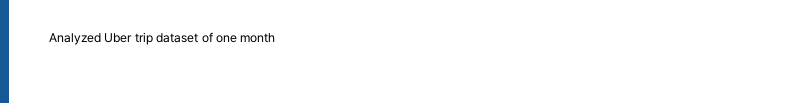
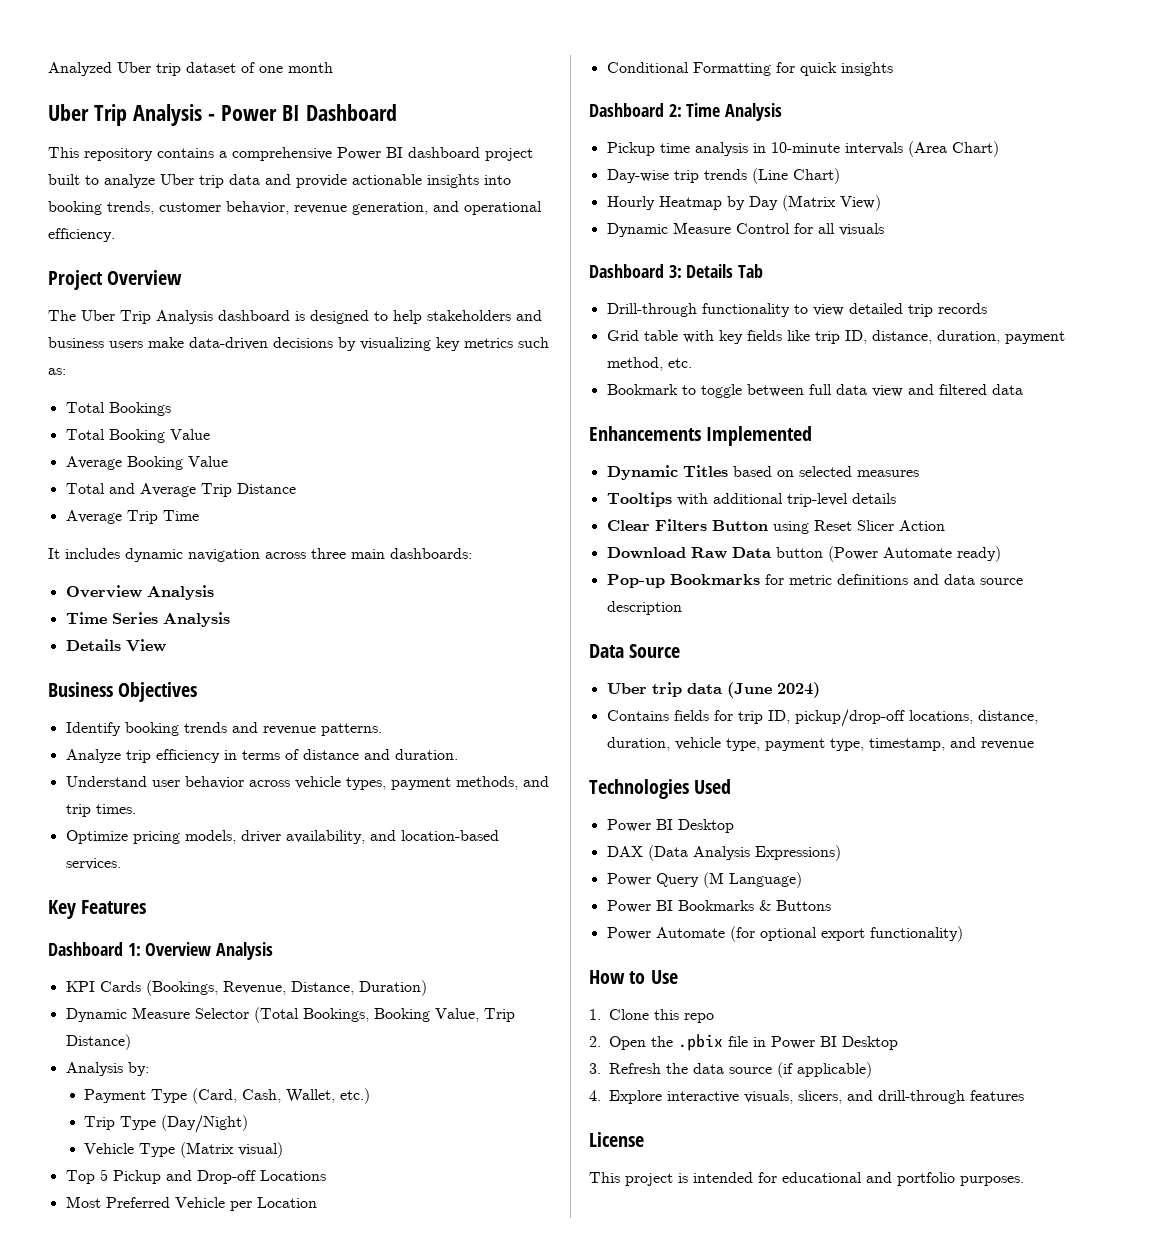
+ Uber Trip Analysis - Power BI Dashboard
+ This repository contains a comprehensive Power BI dashboard project built to analyze Uber trip data and provide actionable insights into booking trends, customer behavior, revenue generation, and operational efficiency.
+ Project Overview
+ The Uber Trip Analysis dashboard is designed to help stakeholders and business users make data-driven decisions by visualizing key metrics such as:
+ Total Bookings
+ Total Booking Value
+ Average Booking Value
+ Total and Average Trip Distance
+ Average Trip Time
+ It includes dynamic navigation across three main dashboards:
+ Overview Analysis
+ Time Series Analysis
+ Details View
+ Business Objectives
+ Identify booking trends and revenue patterns.
+ Analyze trip efficiency in terms of distance and duration.
+ Understand user behavior across vehicle types, payment methods, and trip times.
+ Optimize pricing models, driver availability, and location-based services.
+ Key Features
+ Dashboard 1: Overview Analysis
+ KPI Cards (Bookings, Revenue, Distance, Duration)
+ Dynamic Measure Selector (Total Bookings, Booking Value, Trip Distance)
+ Analysis by:
+ Payment Type (Card, Cash, Wallet, etc.)
+ Trip Type (Day/Night)
+ Vehicle Type (Matrix visual)
+ Top 5 Pickup and Drop-off Locations
+ Most Preferred Vehicle per Location
+ Conditional Formatting for quick insights
+ Dashboard 2: Time Analysis
+ Pickup time analysis in 10-minute intervals (Area Chart)
+ Day-wise trip trends (Line Chart)
+ Hourly Heatmap by Day (Matrix View)
+ Dynamic Measure Control for all visuals
+ Dashboard 3: Details Tab
+ Drill-through functionality to view detailed trip records
+ Grid table with key fields like trip ID, distance, duration, payment method, etc.
+ Bookmark to toggle between full data view and filtered data
+ Enhancements Implemented
+ Dynamic Titles based on selected measures
+ Tooltips with additional trip-level details
+ Clear Filters Button using Reset Slicer Action
+ Download Raw Data button (Power Automate ready)
+ Pop-up Bookmarks for metric definitions and data source description
+ Data Source
+ Uber trip data (June 2024)
+ Contains fields for trip ID, pickup/drop-off locations, distance, duration, vehicle type, payment type, timestamp, and revenue
+ Technologies Used
+ Power BI Desktop
+ DAX (Data Analysis Expressions)
+ Power Query (M Language)
+ Power BI Bookmarks & Buttons
+ Power Automate (for optional export functionality)
+ How to Use
+ 1. Clone this repo
+ 2. Open the .pbix file in Power BI Desktop
+ 3. Refresh the data source (if applicable)
+ 4. Explore interactive visuals, slicers, and drill-through features
+ License
+ This project is intended for educational and portfolio purposes.

